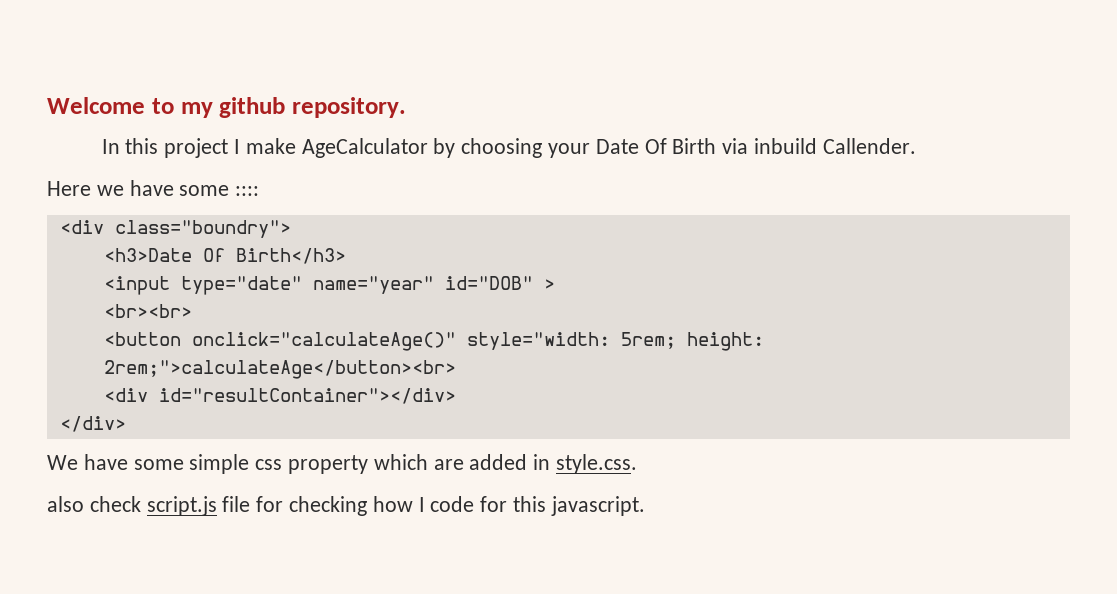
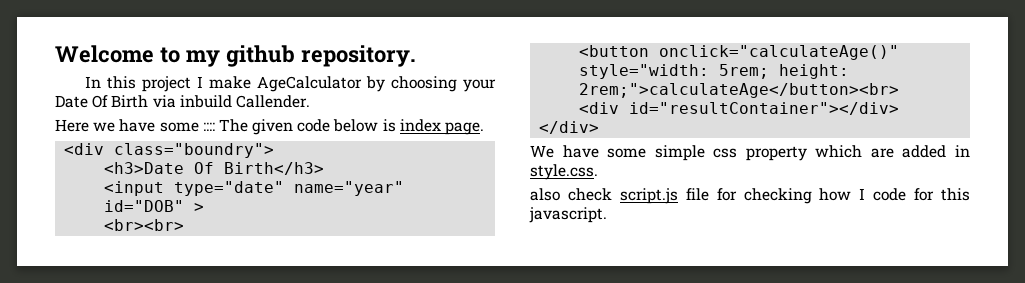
- Here we have some ::::
+ Here we have some :::: The given code below is index page.

